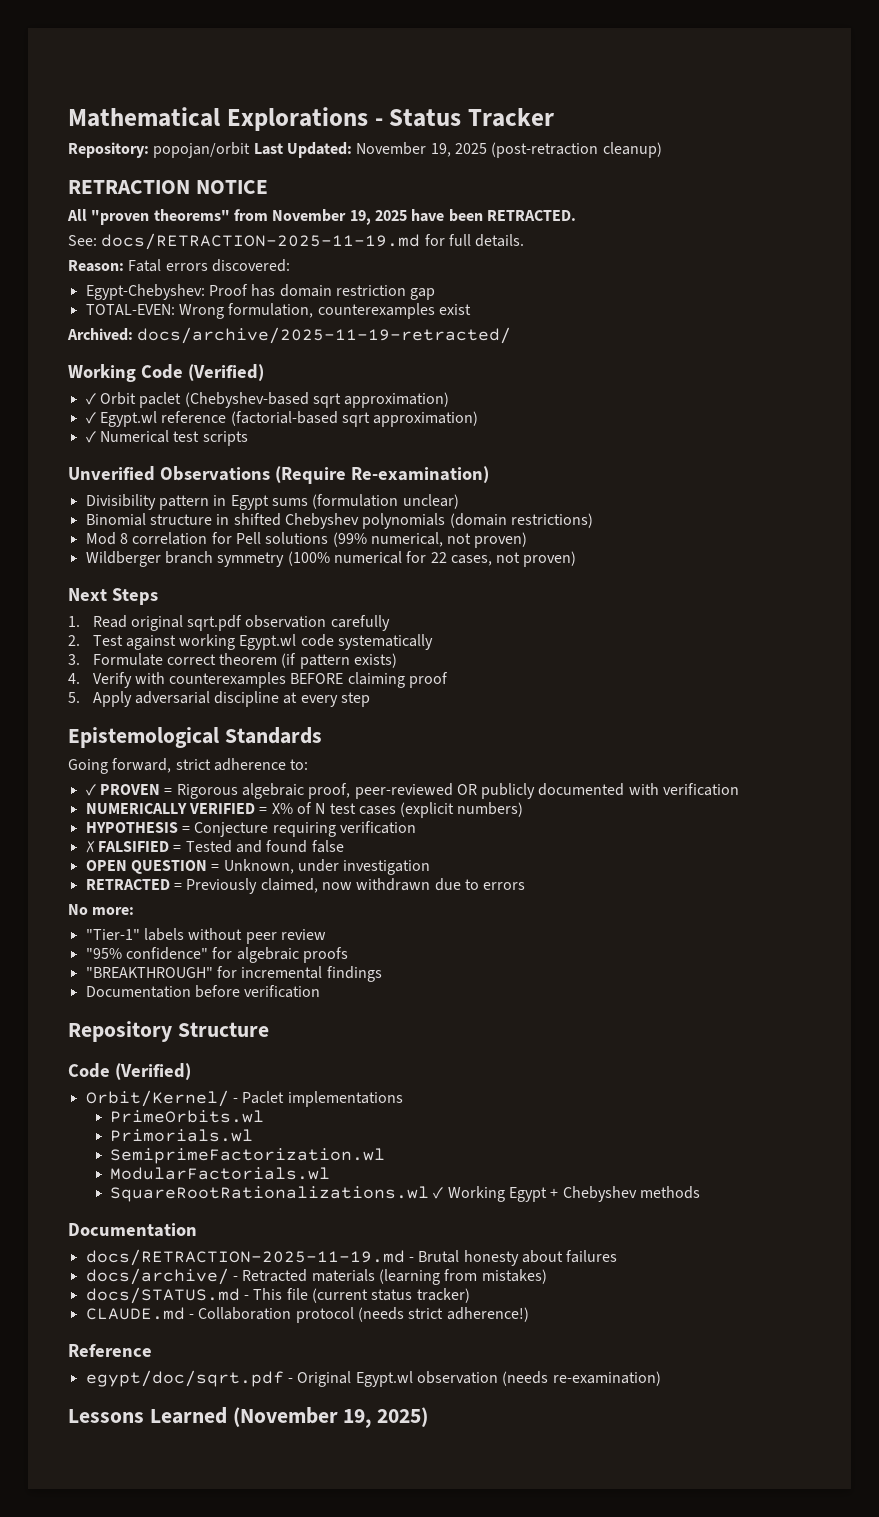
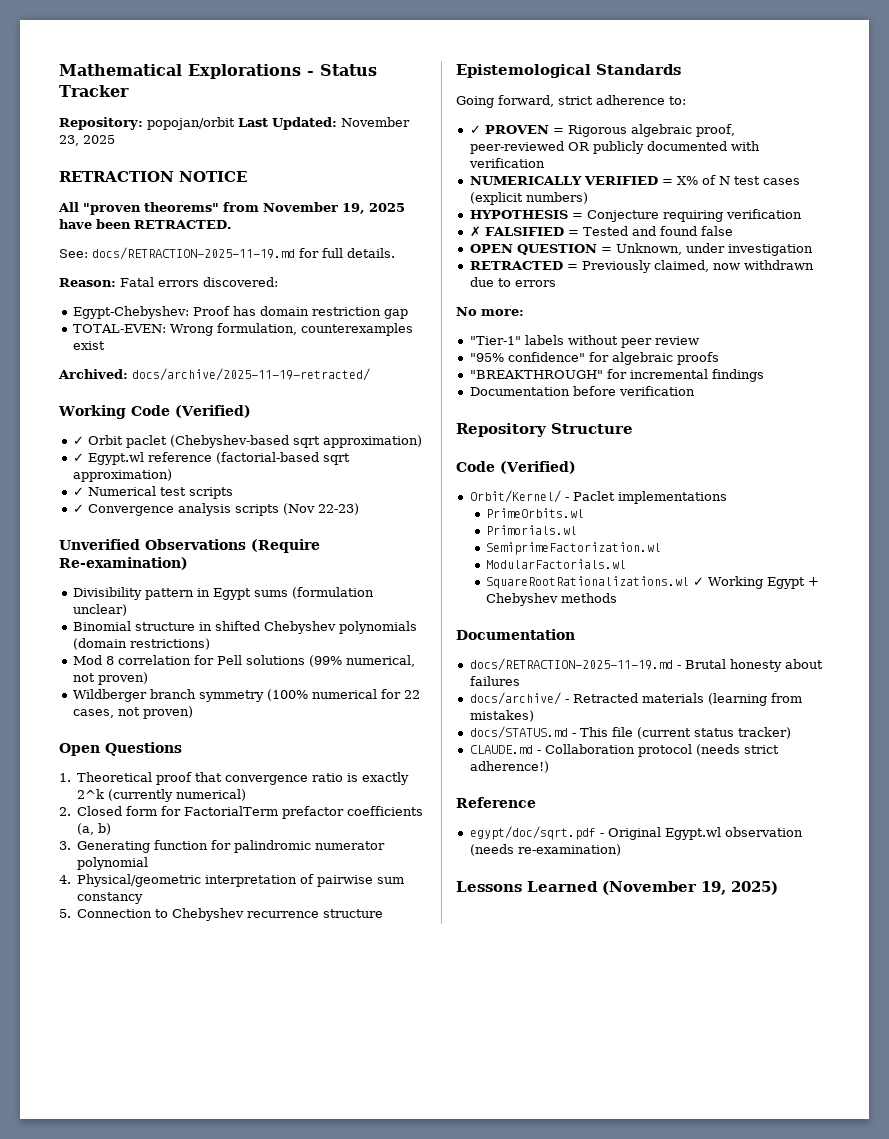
- Repository: popojan/orbit Last Updated: November 19, 2025 (post-retraction cleanup)
+ Repository: popojan/orbit Last Updated: November 23, 2025
+ ✓ Convergence analysis scripts (Nov 22-23)
- Next Steps
+ Open Questions
- 1. Read original sqrt.pdf observation carefully
- 2. Test against working Egypt.wl code systematically
- 3. Formulate correct theorem (if pattern exists)
- 4. Verify with counterexamples BEFORE claiming proof
- 5. Apply adversarial discipline at every step
+ 1. Theoretical proof that convergence ratio is exactly 2^k (currently numerical)
+ 2. Closed form for FactorialTerm prefactor coefficients (a, b)
+ 3. Generating function for palindromic numerator polynomial
+ 4. Physical/geometric interpretation of pairwise sum constancy
+ 5. Connection to Chebyshev recurrence structure

